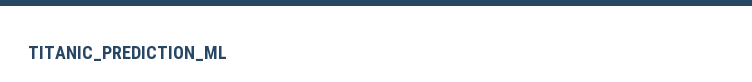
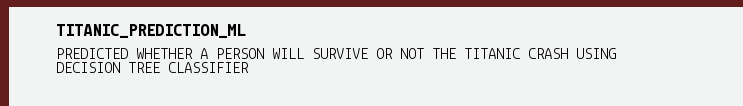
+ PREDICTED WHETHER A PERSON WILL SURVIVE OR NOT THE TITANIC CRASH USING DECISION TREE CLASSIFIER

